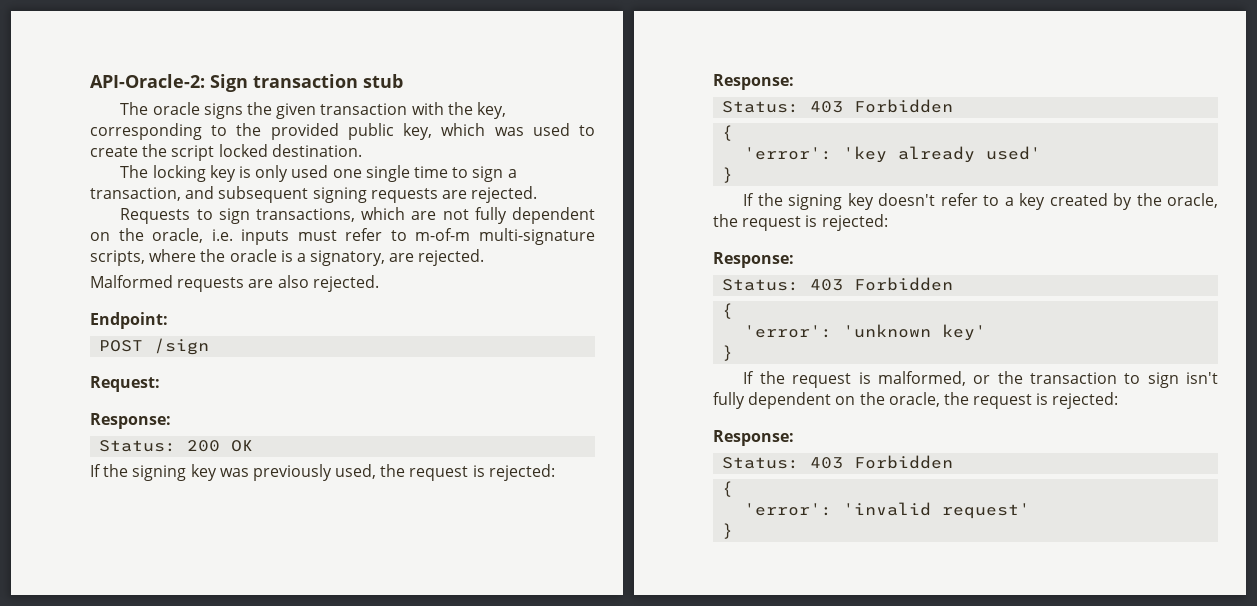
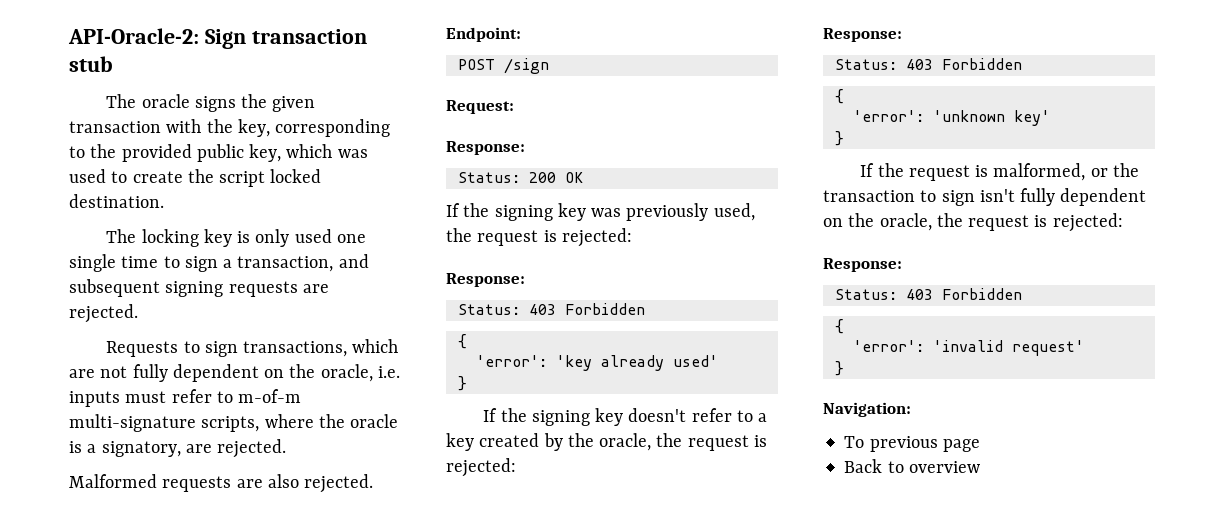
+ Navigation:
+ To previous page
+ Back to overview

